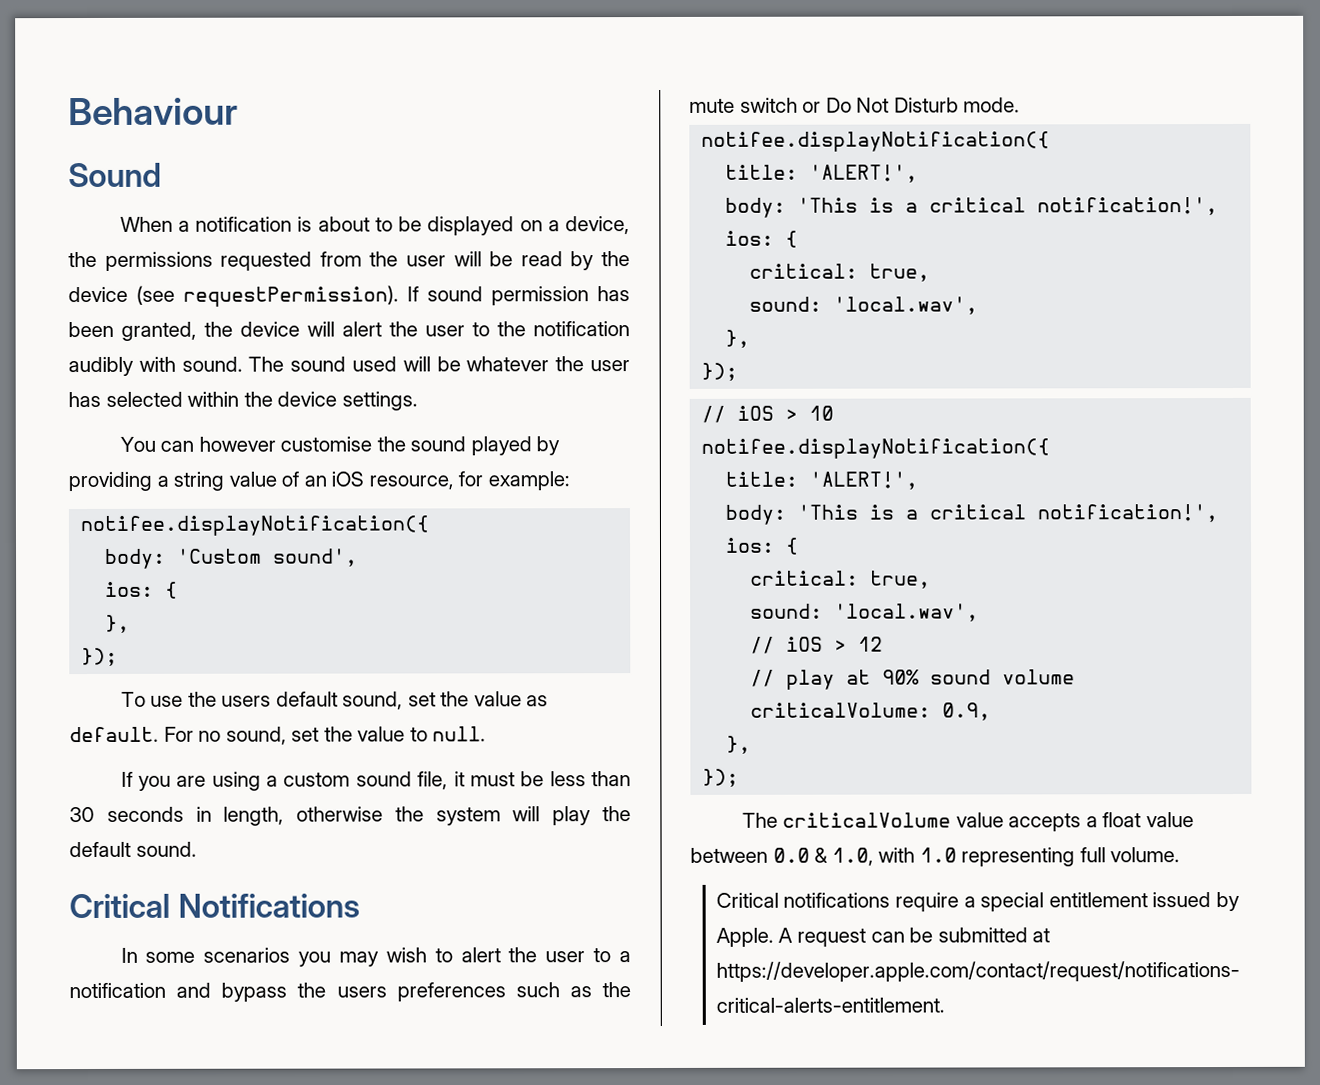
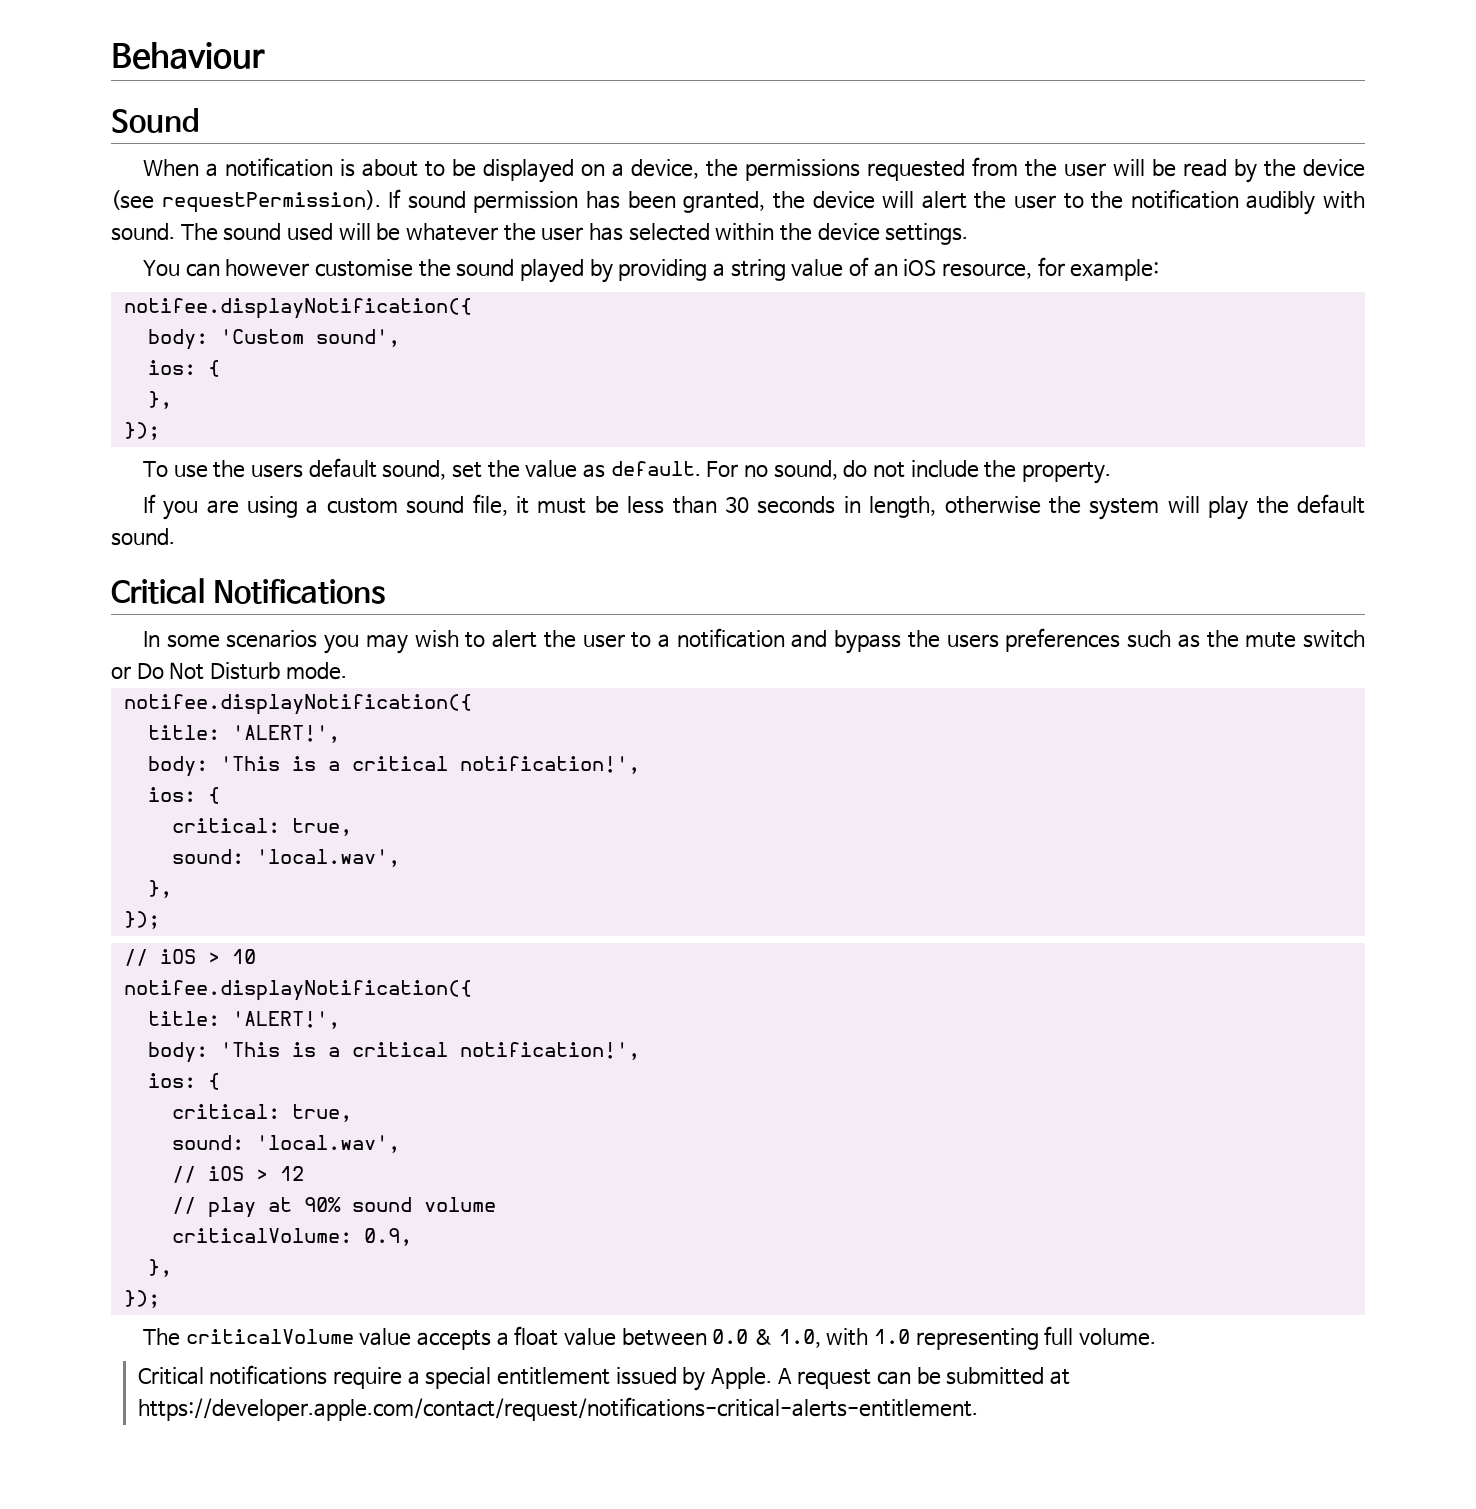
- For no sound, set the value to null.
+ For no sound, do not include the property.

